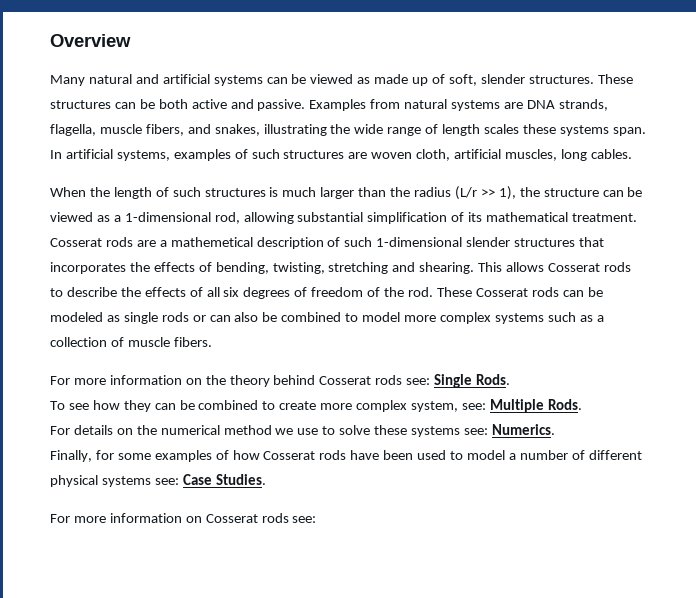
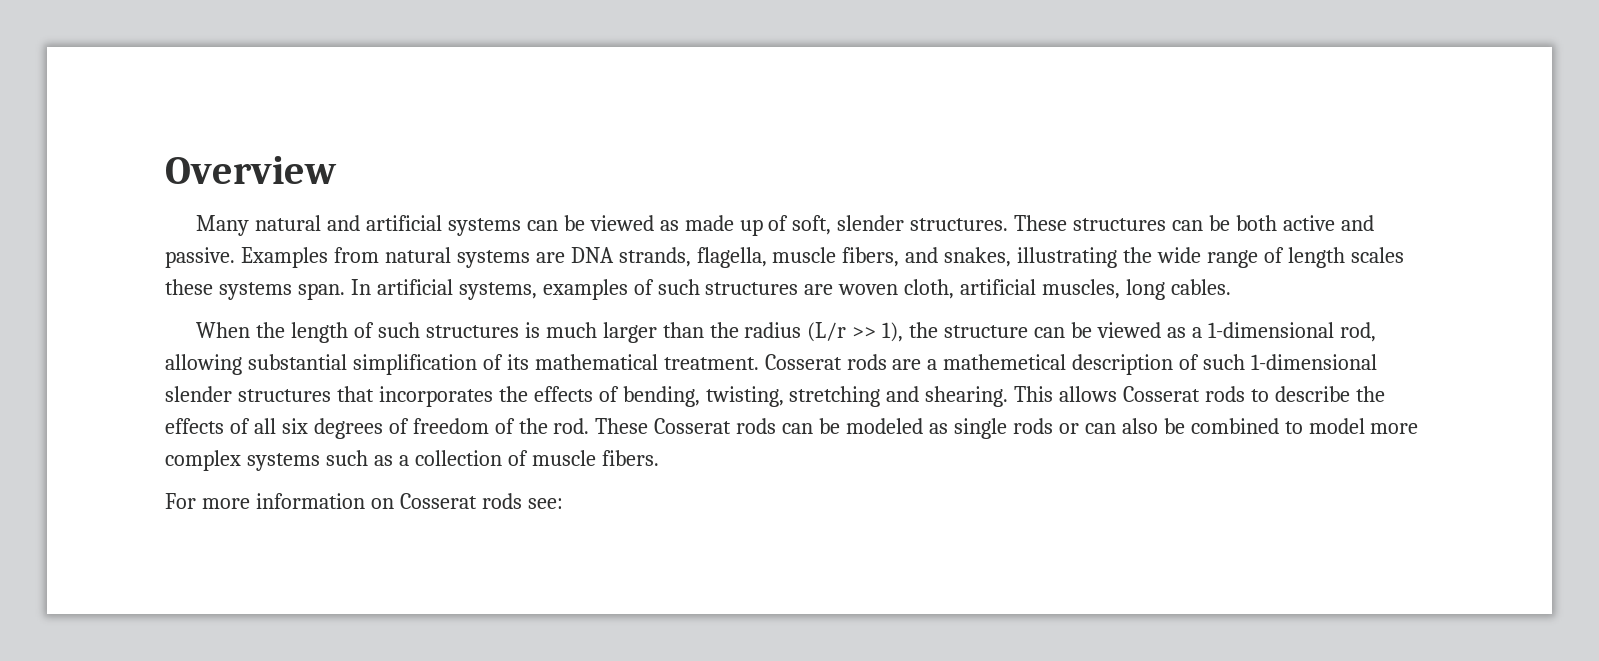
- For more information on the theory behind Cosserat rods see: Single Rods.
- To see how they can be combined to create more complex system, see: Multiple Rods.
- For details on the numerical method we use to solve these systems see: Numerics.
- Finally, for some examples of how Cosserat rods have been used to model a number of different physical systems see: Case Studies.

